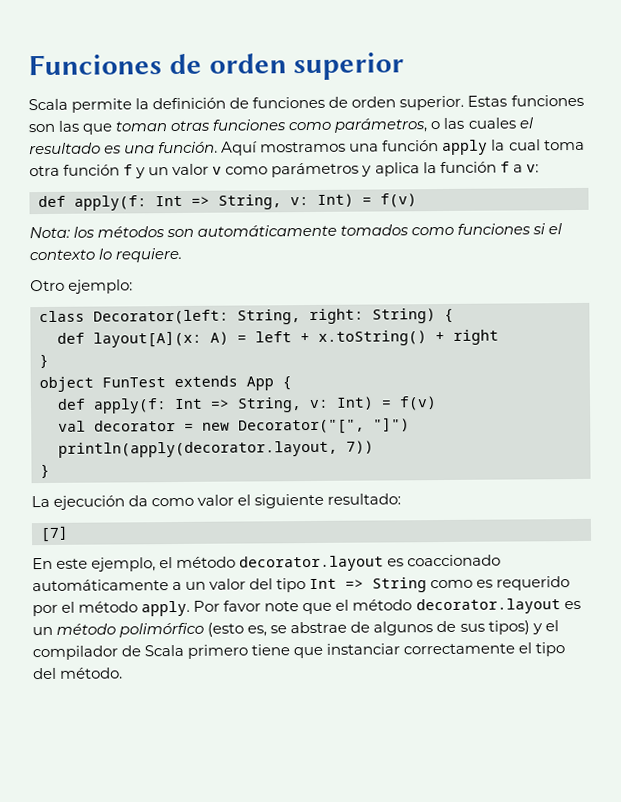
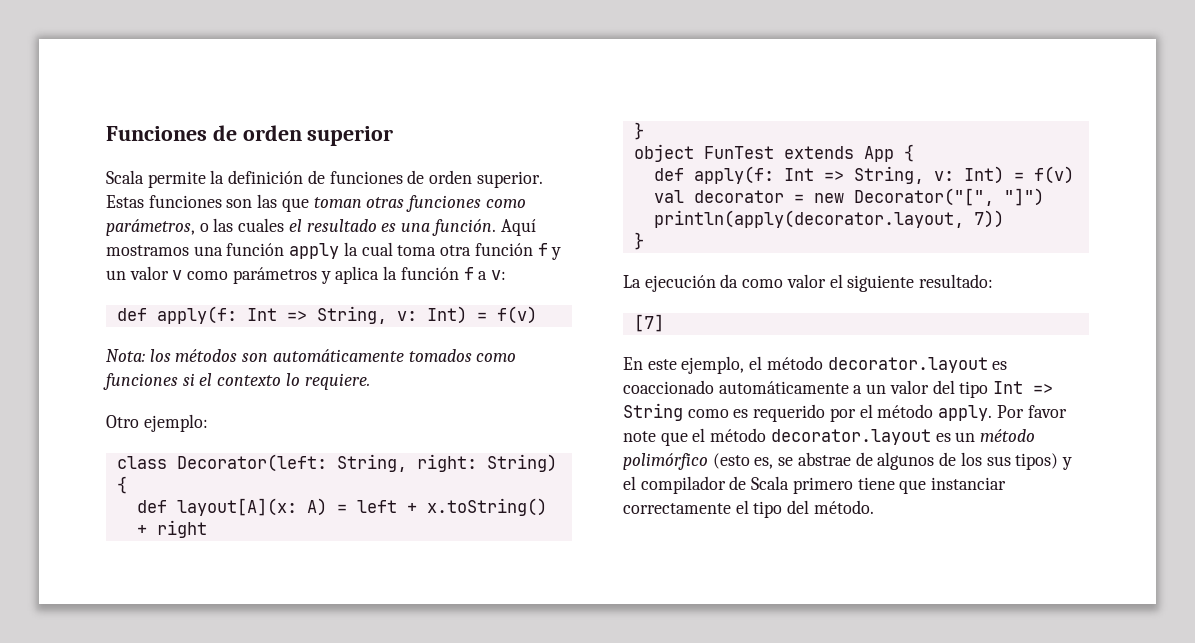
- Por favor note que el método decorator.layout es un método polimórfico (esto es, se abstrae de algunos de sus tipos) y el compilador de Scala primero tiene que instanciar correctamente el tipo del método.
+ Por favor note que el método decorator.layout es un método polimórfico (esto es, se abstrae de algunos de los sus tipos) y el compilador de Scala primero tiene que instanciar correctamente el tipo del método.

